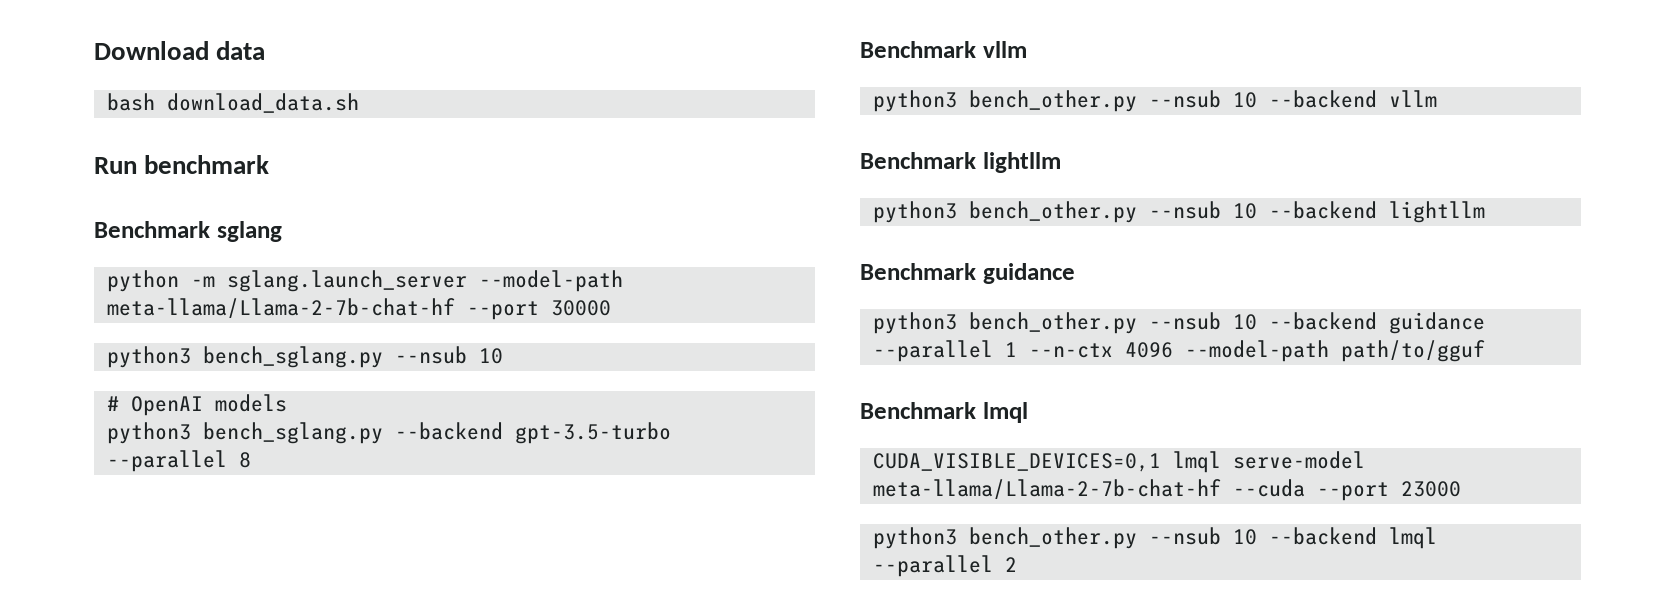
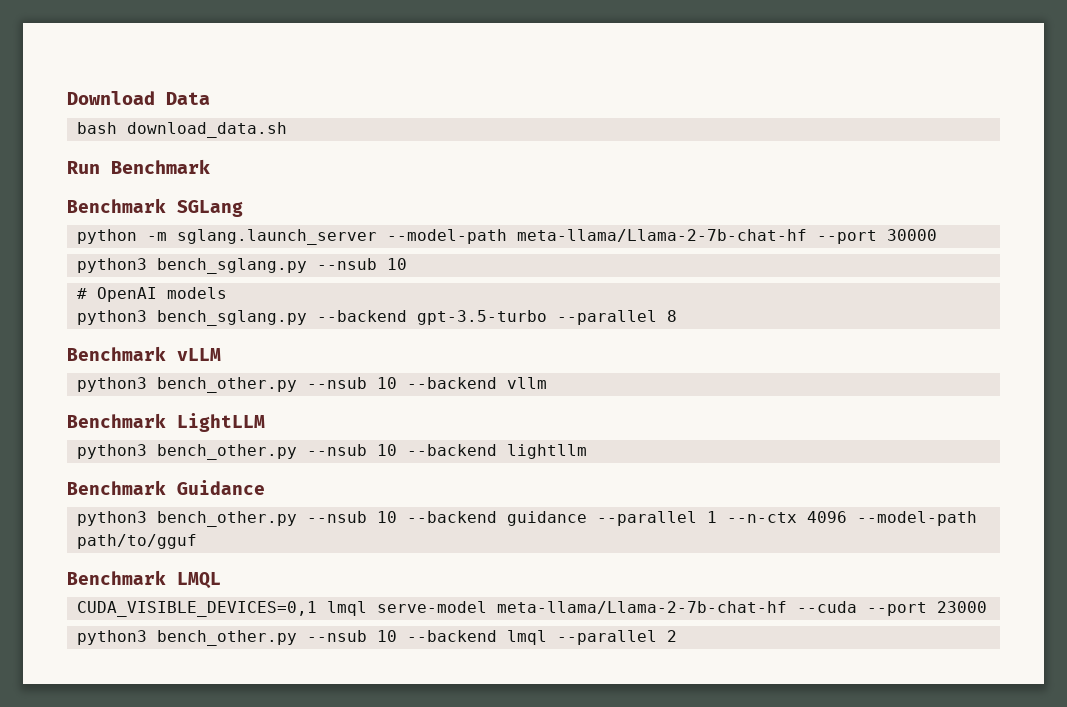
- Download data
+ Download Data
- Run benchmark
- Benchmark sglang
+ Run Benchmark
+ Benchmark SGLang
- Benchmark vllm
+ Benchmark vLLM
- Benchmark lightllm
+ Benchmark LightLLM
- Benchmark guidance
+ Benchmark Guidance
- Benchmark lmql
+ Benchmark LMQL

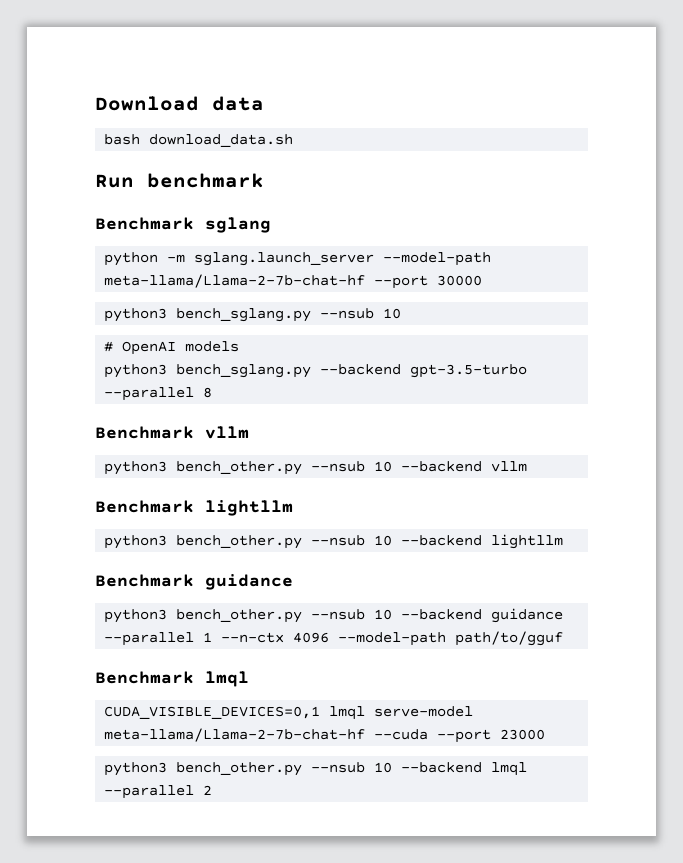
- Download Data
+ Download data
- Run Benchmark
- Benchmark SGLang
+ Run benchmark
+ Benchmark sglang
- Benchmark vLLM
+ Benchmark vllm
- Benchmark LightLLM
+ Benchmark lightllm
- Benchmark Guidance
+ Benchmark guidance
- Benchmark LMQL
+ Benchmark lmql

